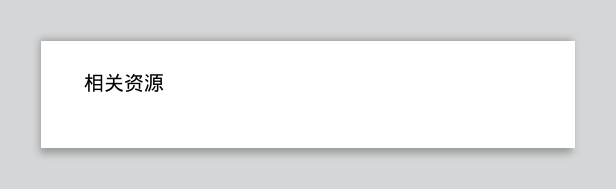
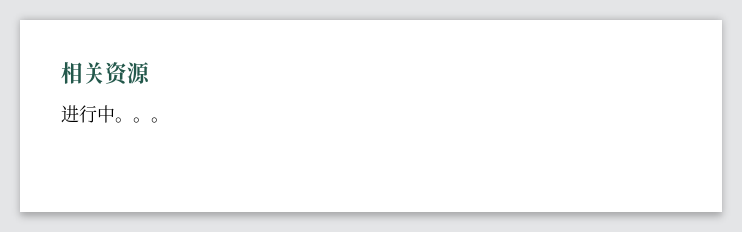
+ 进行中。。。

